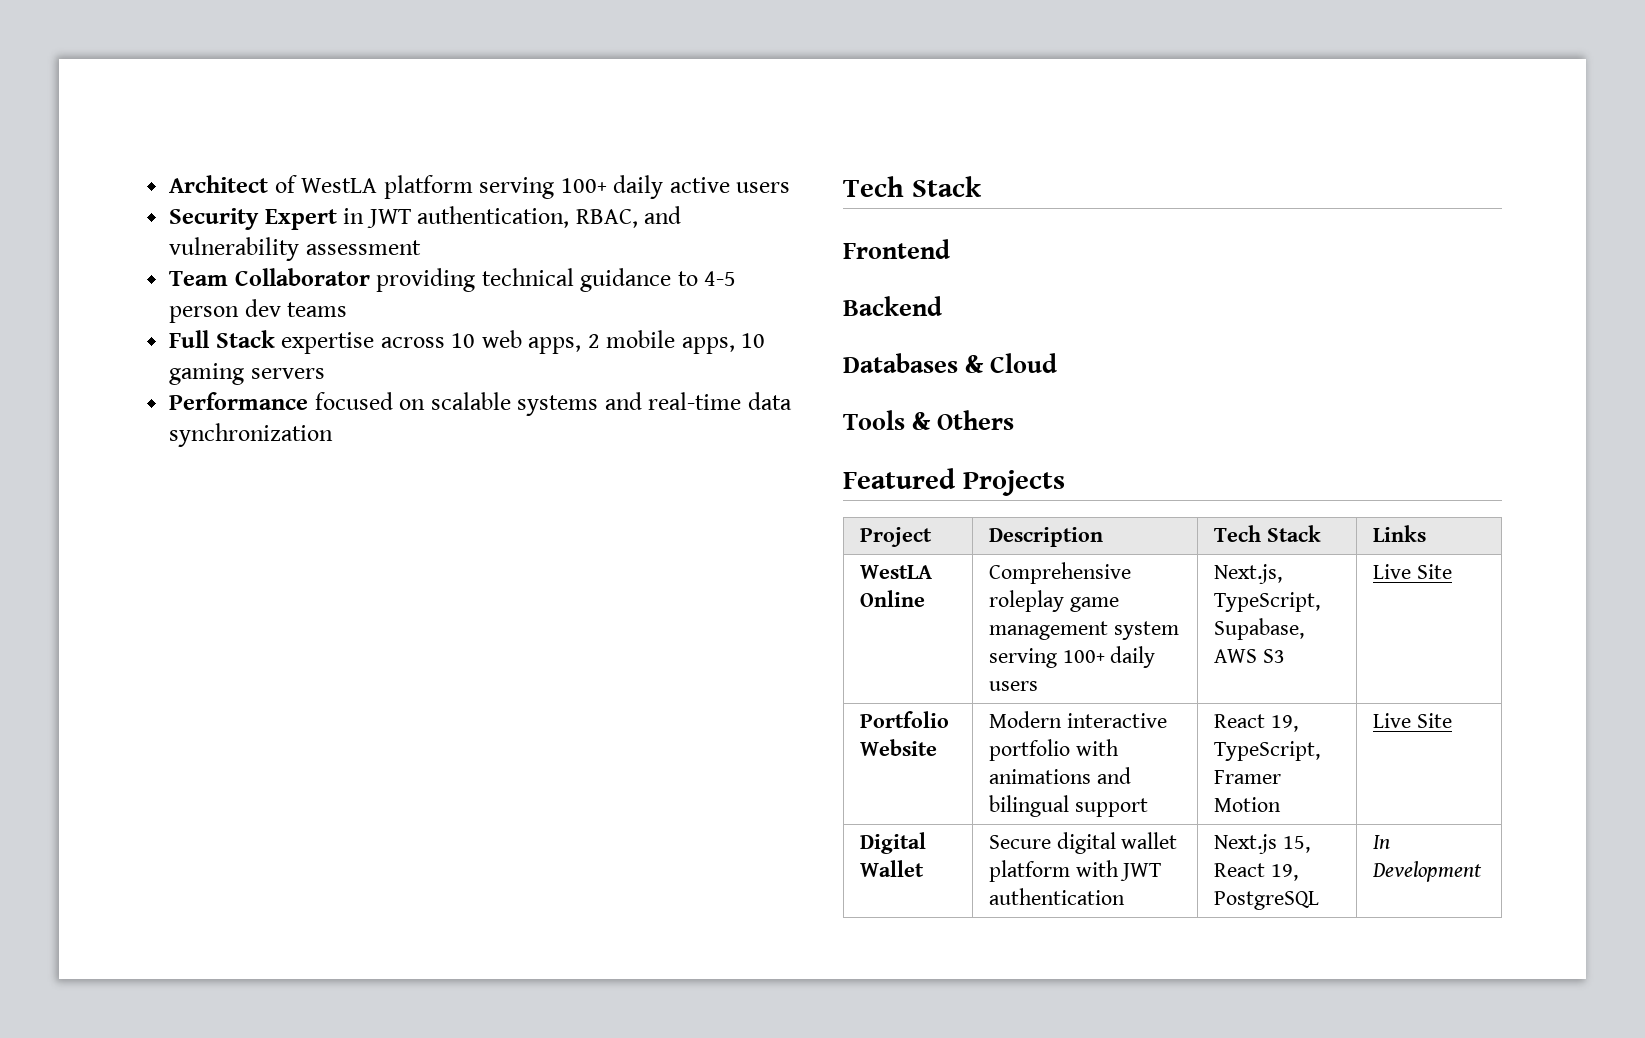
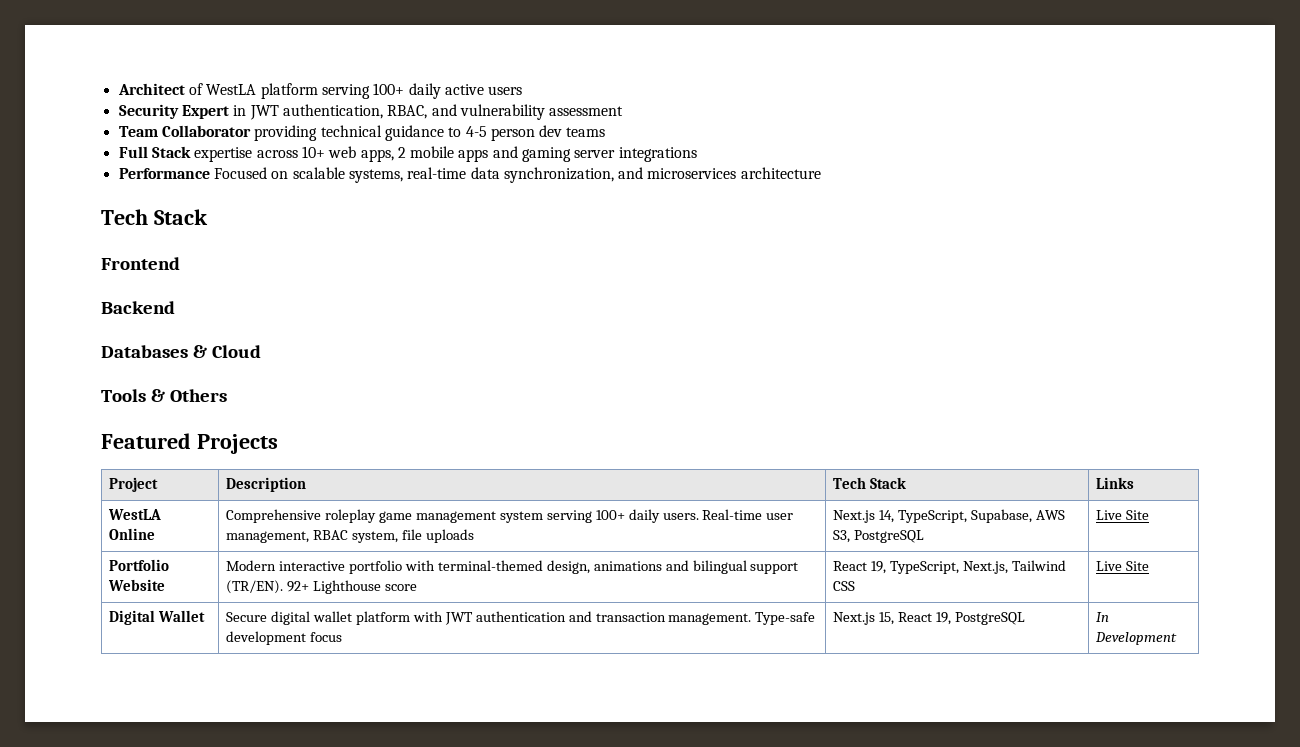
- Full Stack expertise across 10 web apps, 2 mobile apps, 10 gaming servers
+ Full Stack expertise across 10+ web apps, 2 mobile apps and gaming server integrations
- Performance focused on scalable systems and real-time data synchronization
+ Performance Focused on scalable systems, real-time data synchronization, and microservices architecture
- WestLA Online | Comprehensive roleplay game management system serving 100+ daily users | Next.js, TypeScript, Supabase, AWS S3 | Live Site
+ WestLA Online | Comprehensive roleplay game management system serving 100+ daily users. Real-time user management, RBAC system, file uploads | Next.js 14, TypeScript, Supabase, AWS S3, PostgreSQL | Live Site
- Portfolio Website | Modern interactive portfolio with animations and bilingual support | React 19, TypeScript, Framer Motion | Live Site
+ Portfolio Website | Modern interactive portfolio with terminal-themed design, animations and bilingual support (TR/EN). 92+ Lighthouse score | React 19, TypeScript, Next.js, Tailwind CSS | Live Site
- Digital Wallet | Secure digital wallet platform with JWT authentication | Next.js 15, React 19, PostgreSQL | In Development
+ Digital Wallet | Secure digital wallet platform with JWT authentication and transaction management. Type-safe development focus | Next.js 15, React 19, PostgreSQL | In Development

